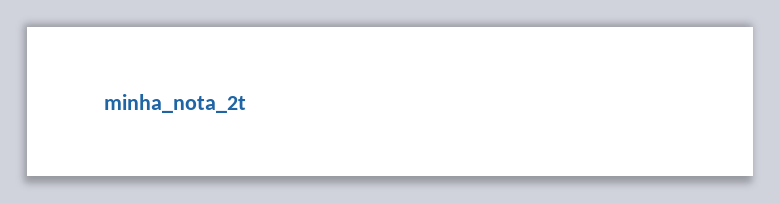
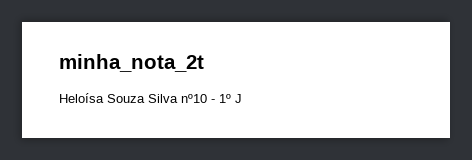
+ Heloísa Souza Silva nº10 - 1º J

